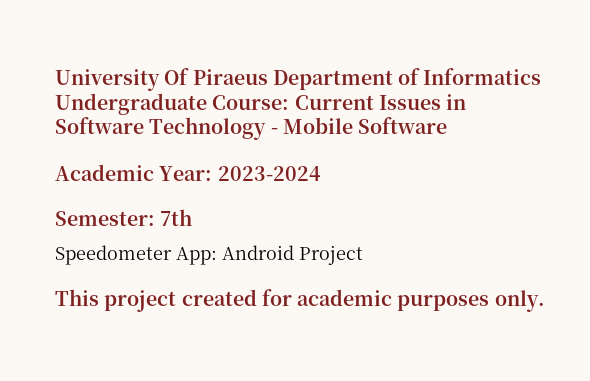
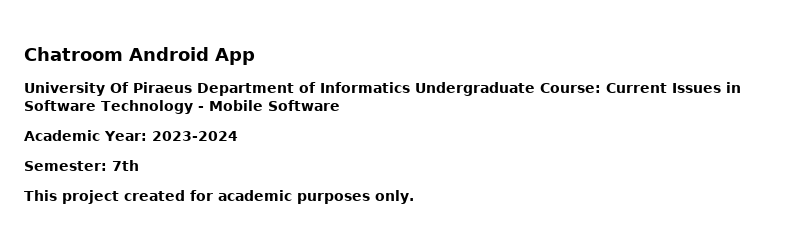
+ Chatroom Android App
- Speedometer App: Android Project

